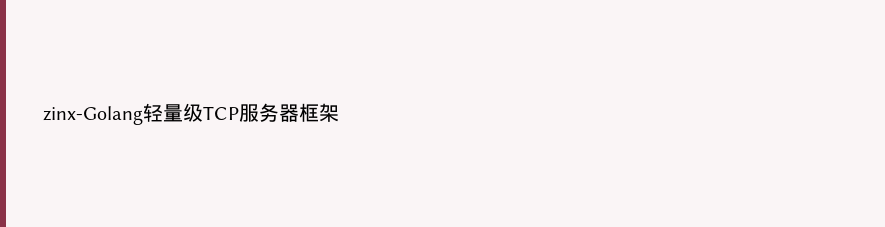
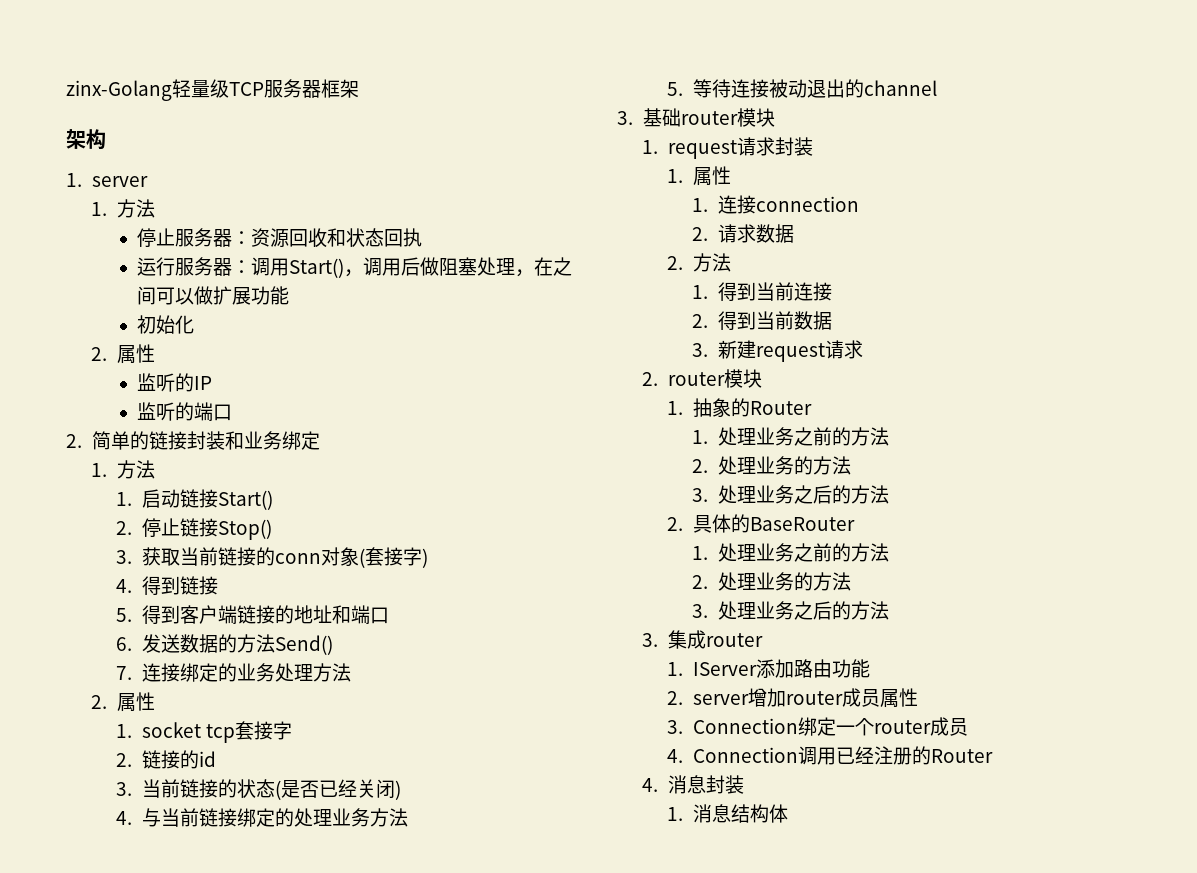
+ 架构
+ 1. server
+ 1.方法
+ 停止服务器：资源回收和状态回执
+ 运行服务器：调用Start()，调用后做阻塞处理，在之间可以做扩展功能
+ 初始化
+ 2.属性
+ 监听的IP
+ 监听的端口
+ 2.简单的链接封装和业务绑定
+ 1.方法
+ 1.启动链接Start()
+ 2.停止链接Stop()
+ 3.获取当前链接的conn对象(套接字)
+ 4.得到链接
+ 5.得到客户端链接的地址和端口
+ 6.发送数据的方法Send()
+ 7.连接绑定的业务处理方法
+ 2.属性
+ 1. socket tcp套接字
+ 2.链接的id
+ 3.当前链接的状态(是否已经关闭)
+ 4.与当前链接绑定的处理业务方法
+ 5.等待连接被动退出的channel
+ 3.基础router模块
+ 1. request请求封装
+ 1.属性
+ 1.连接connection
+ 2.请求数据
+ 2.方法
+ 1.得到当前连接
+ 2.得到当前数据
+ 3.新建request请求
+ 2. router模块
+ 1.抽象的Router
+ 1.处理业务之前的方法
+ 2.处理业务的方法
+ 3.处理业务之后的方法
+ 2.具体的BaseRouter
+ 1.处理业务之前的方法
+ 2.处理业务的方法
+ 3.处理业务之后的方法
+ 3.集成router
+ 1. IServer添加路由功能
+ 2. server增加router成员属性
+ 3. Connection绑定一个router成员
+ 4. Connection调用已经注册的Router
+ 4.消息封装
+ 1.消息结构体

